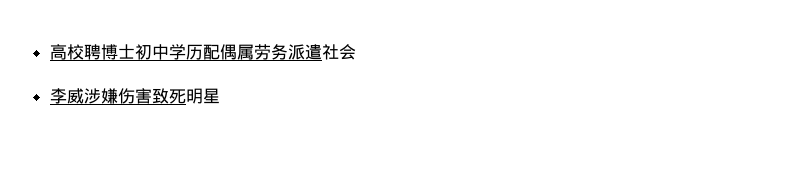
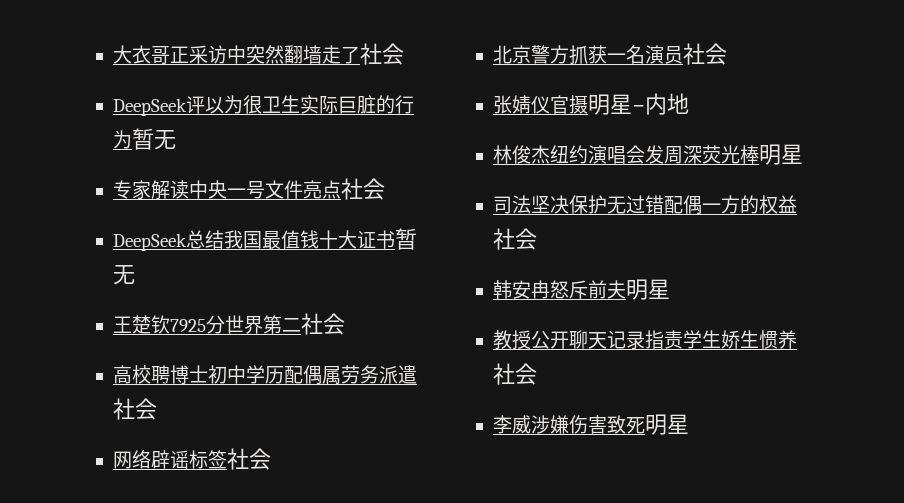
+ 大衣哥正采访中突然翻墙走了社会
+ DeepSeek评以为很卫生实际巨脏的行为暂无
+ 专家解读中央一号文件亮点社会
+ DeepSeek总结我国最值钱十大证书暂无
+ 王楚钦7925分世界第二社会
+ 网络辟谣标签社会
+ 北京警方抓获一名演员社会
+ 张婧仪官摄明星-内地
+ 林俊杰纽约演唱会发周深荧光棒明星
+ 司法坚决保护无过错配偶一方的权益社会
+ 韩安冉怒斥前夫明星
+ 教授公开聊天记录指责学生娇生惯养社会

